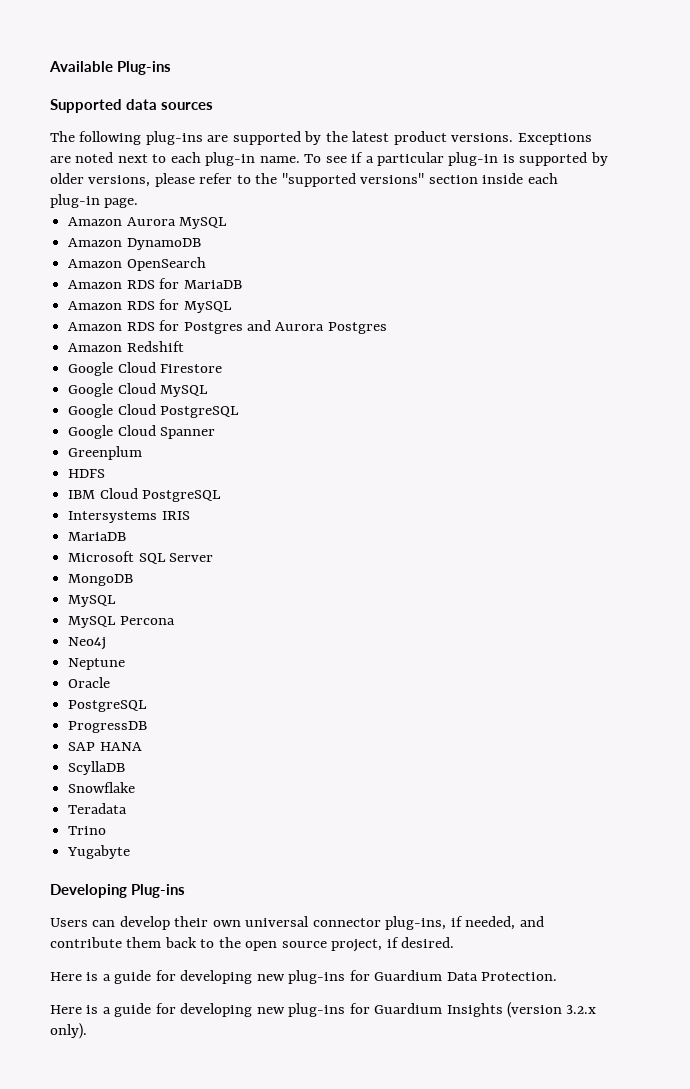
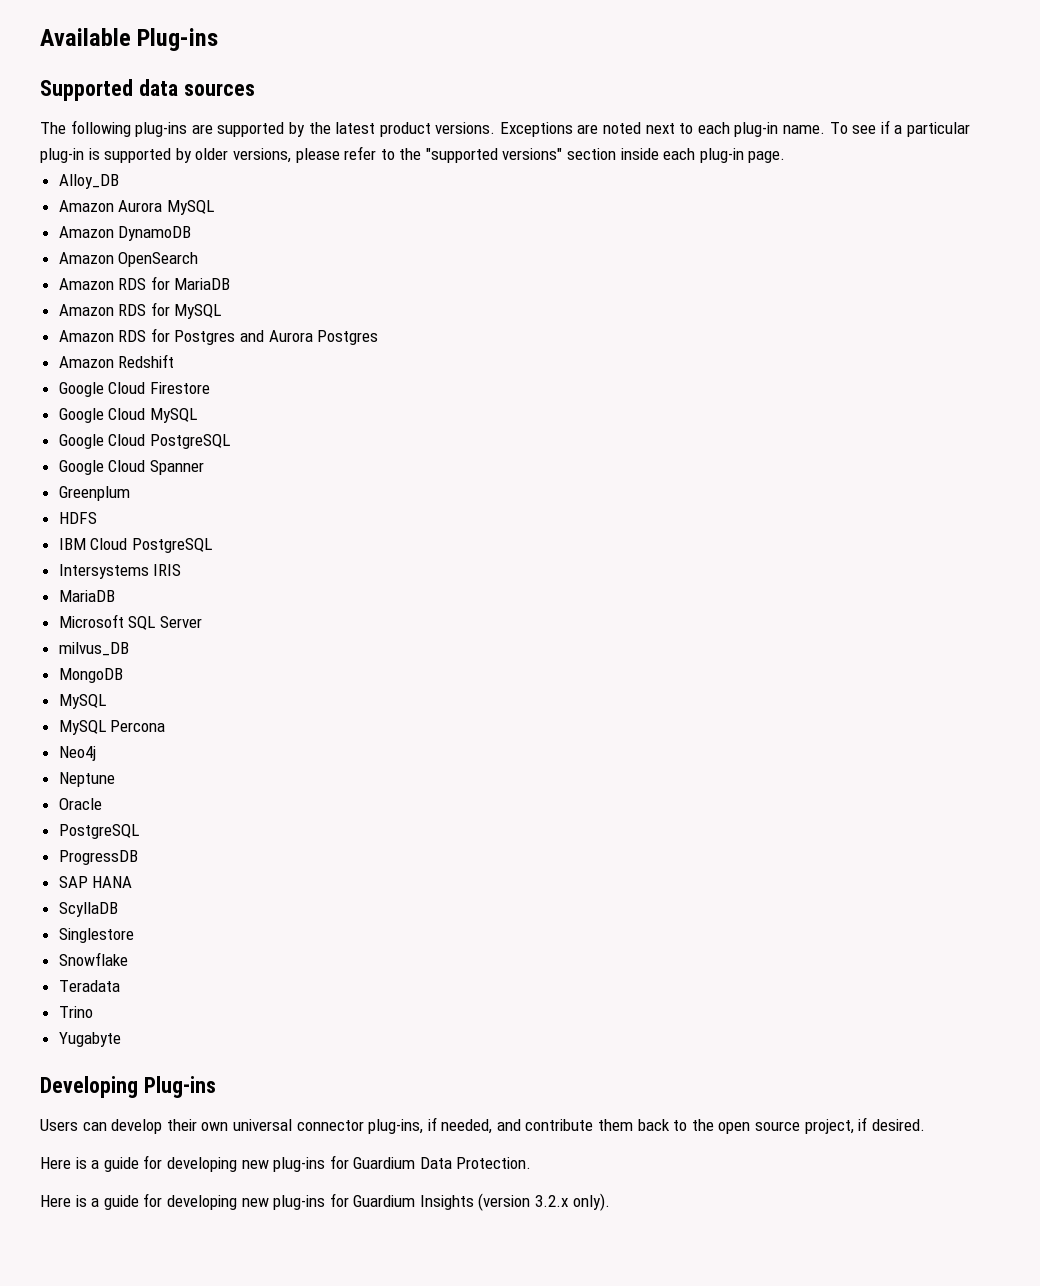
+ Alloy_DB
+ milvus_DB
+ Singlestore

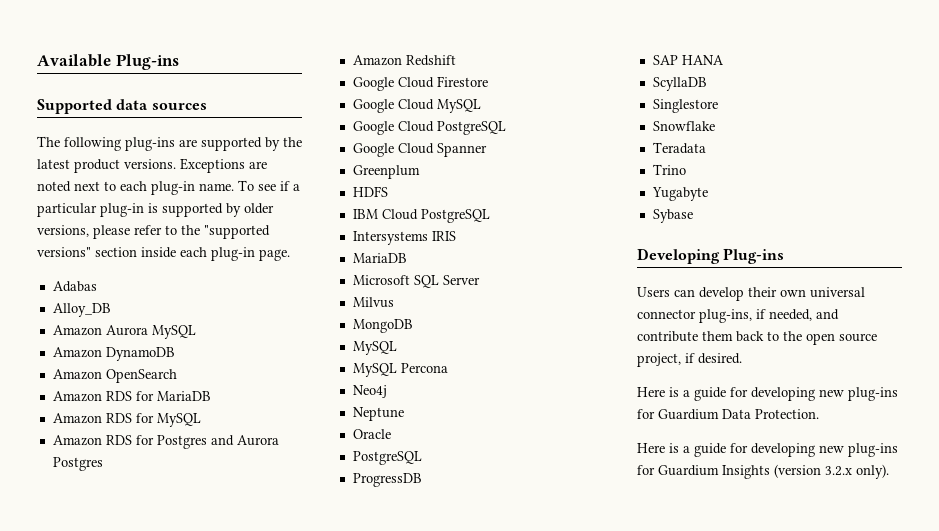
+ Adabas
- milvus_DB
+ Milvus
+ Sybase

